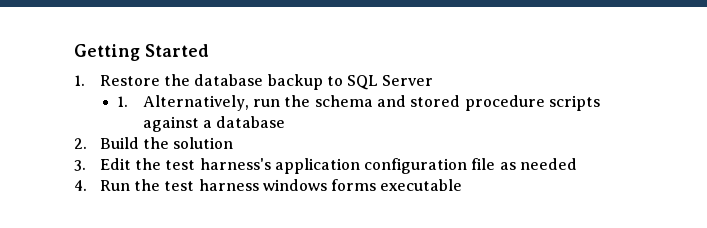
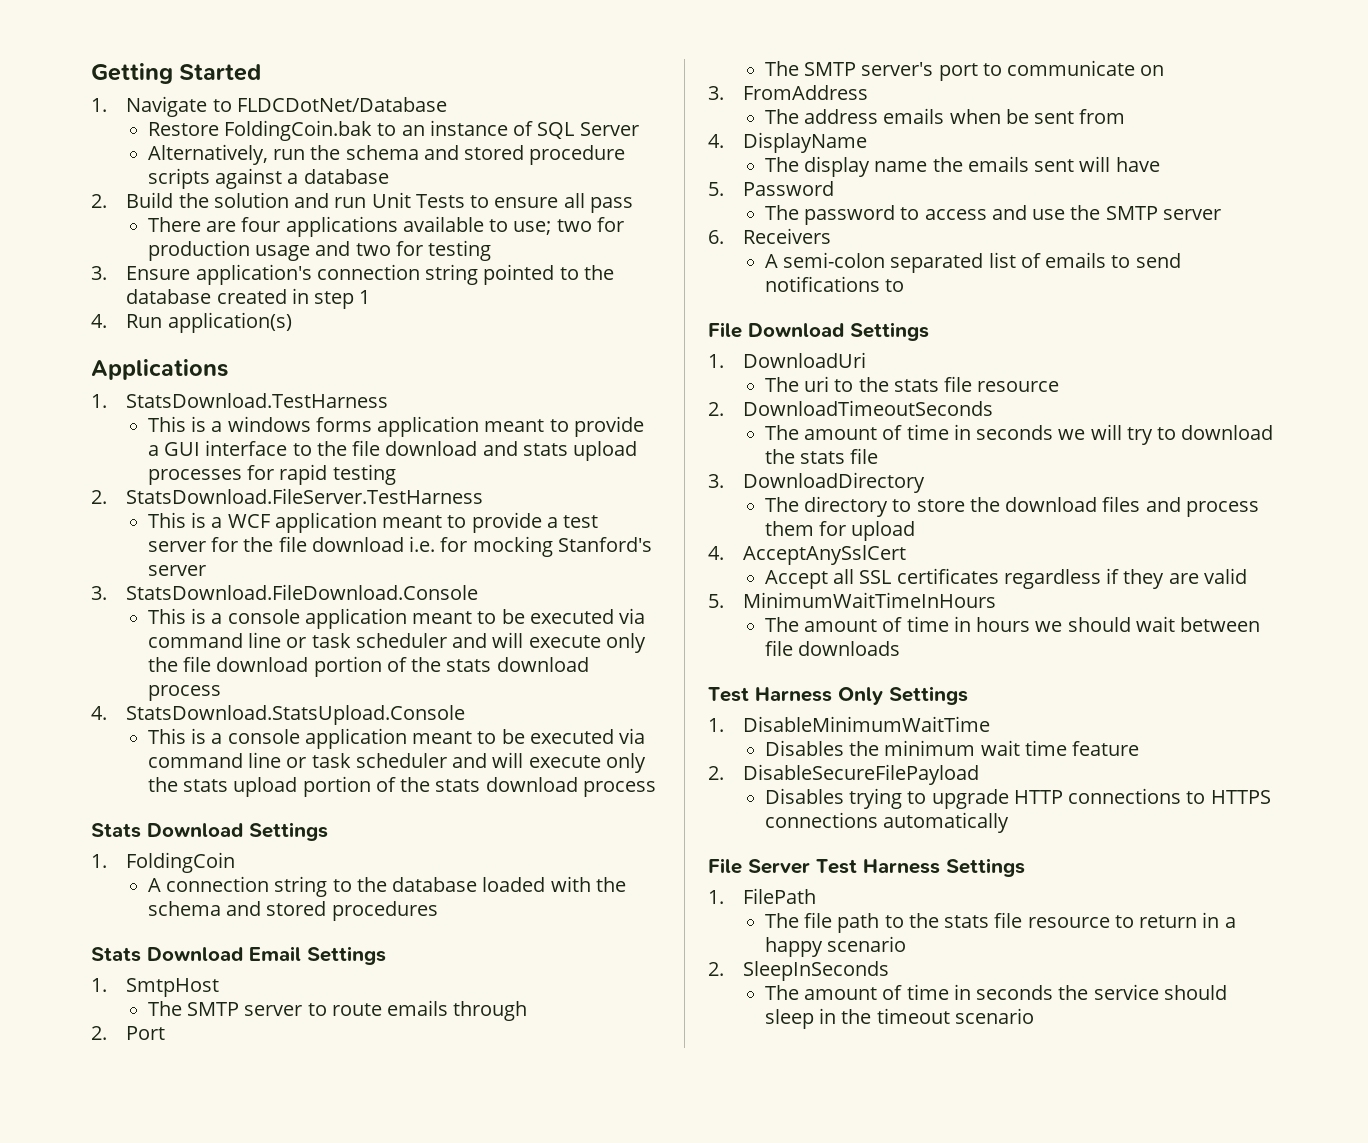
- 1. Restore the database backup to SQL Server
+ 1. Navigate to FLDCDotNet/Database
+ Restore FoldingCoin.bak to an instance of SQL Server
- 1. Alternatively, run the schema and stored procedure scripts against a database
+ Alternatively, run the schema and stored procedure scripts against a database
- 2. Build the solution
- 3. Edit the test harness's application configuration file as needed
- 4. Run the test harness windows forms executable
+ 2. Build the solution and run Unit Tests to ensure all pass
+ There are four applications available to use; two for production usage and two for testing
+ 3. Ensure application's connection string pointed to the database created in step 1
+ 4. Run application(s)
+ Applications
+ 1. StatsDownload.TestHarness
+ This is a windows forms application meant to provide a GUI interface to the file download and stats upload processes for rapid testing
+ 2. StatsDownload.FileServer.TestHarness
+ This is a WCF application meant to provide a test server for the file download i.e. for mocking Stanford's server
+ 3. StatsDownload.FileDownload.Console
+ This is a console application meant to be executed via command line or task scheduler and will execute only the file download portion of the stats download process
+ 4. StatsDownload.StatsUpload.Console
+ This is a console application meant to be executed via command line or task scheduler and will execute only the stats upload portion of the stats download process
+ Stats Download Settings
+ 1. FoldingCoin
+ A connection string to the database loaded with the schema and stored procedures
+ Stats Download Email Settings
+ 1. SmtpHost
+ The SMTP server to route emails through
+ 2. Port
+ The SMTP server's port to communicate on
+ 3. FromAddress
+ The address emails when be sent from
+ 4. DisplayName
+ The display name the emails sent will have
+ 5. Password
+ The password to access and use the SMTP server
+ 6. Receivers
+ A semi-colon separated list of emails to send notifications to
+ File Download Settings
+ 1. DownloadUri
+ The uri to the stats file resource
+ 2. DownloadTimeoutSeconds
+ The amount of time in seconds we will try to download the stats file
+ 3. DownloadDirectory
+ The directory to store the download files and process them for upload
+ 4. AcceptAnySslCert
+ Accept all SSL certificates regardless if they are valid
+ 5. MinimumWaitTimeInHours
+ The amount of time in hours we should wait between file downloads
+ Test Harness Only Settings
+ 1. DisableMinimumWaitTime
+ Disables the minimum wait time feature
+ 2. DisableSecureFilePayload
+ Disables trying to upgrade HTTP connections to HTTPS connections automatically
+ File Server Test Harness Settings
+ 1. FilePath
+ The file path to the stats file resource to return in a happy scenario
+ 2. SleepInSeconds
+ The amount of time in seconds the service should sleep in the timeout scenario

